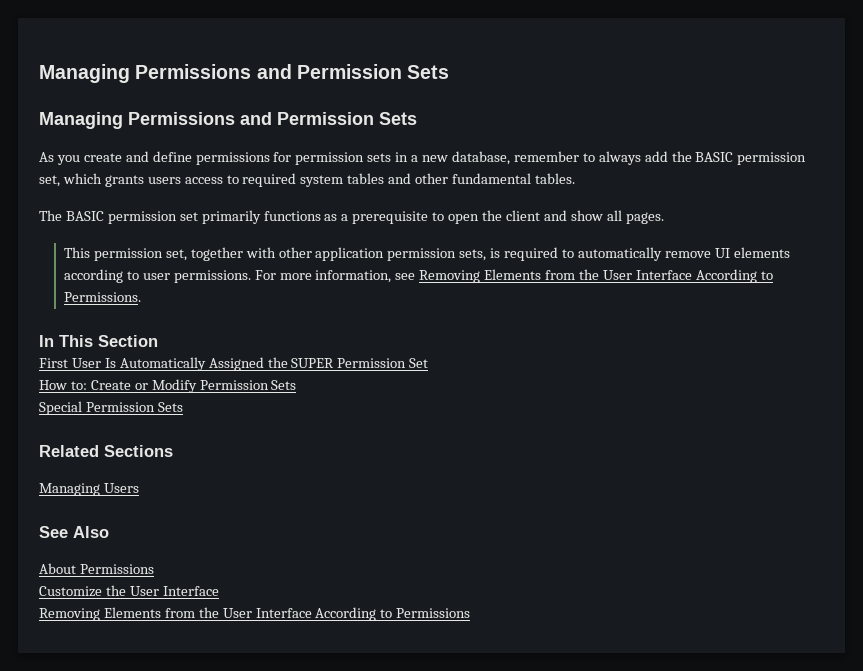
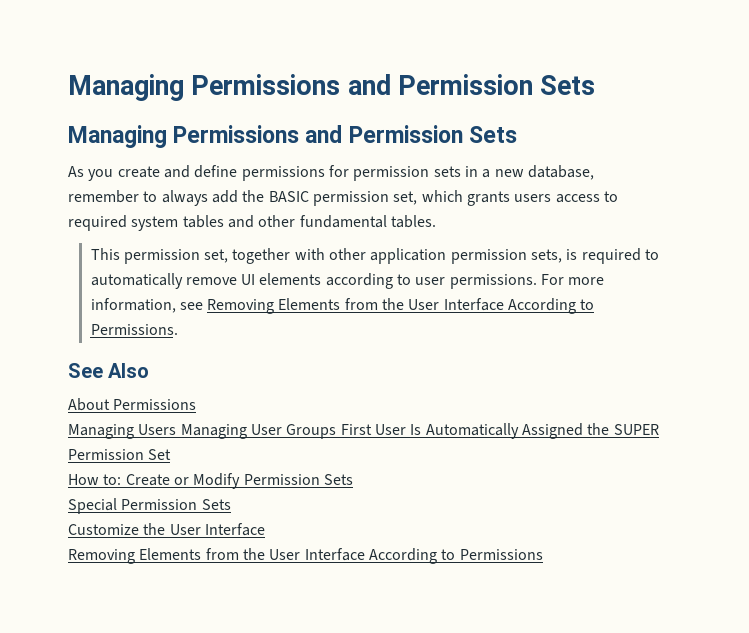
- The BASIC permission set primarily functions as a prerequisite to open the client and show all pages.
- In This Section
- First User Is Automatically Assigned the SUPER Permission Set
+ See Also
+ About Permissions
+ Managing Users Managing User Groups First User Is Automatically Assigned the SUPER Permission Set
- Related Sections
- Managing Users
- See Also
- About Permissions

